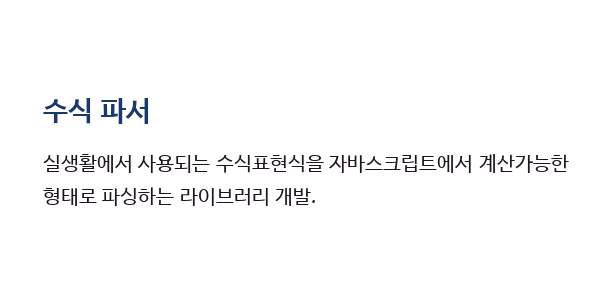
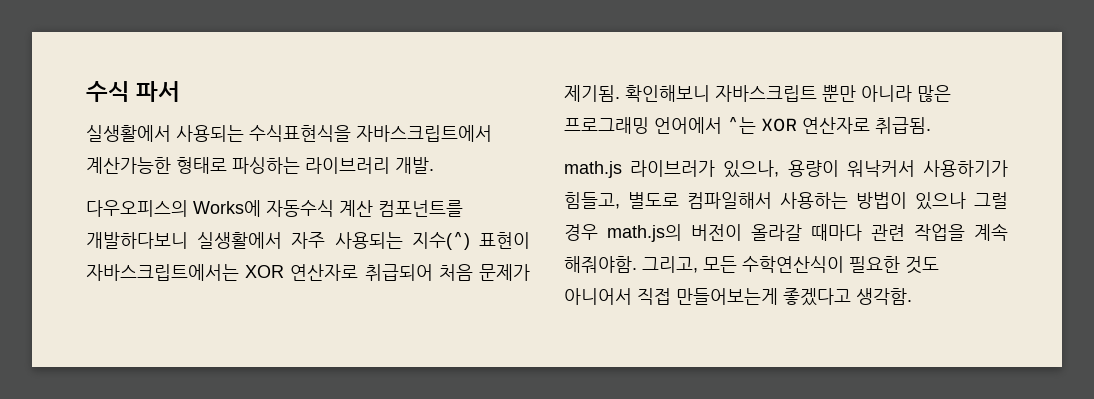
+ 다우오피스의 Works에 자동수식 계산 컴포넌트를 개발하다보니 실생활에서 자주 사용되는 지수(^) 표현이 자바스크립트에서는 XOR 연산자로 취급되어 처음 문제가 제기됨. 확인해보니 자바스크립트 뿐만 아니라 많은 프로그래밍 언어에서 ^는 XOR 연산자로 취급됨.
+ math.js 라이브러가 있으나, 용량이 워낙커서 사용하기가 힘들고, 별도로 컴파일해서 사용하는 방법이 있으나 그럴 경우 math.js의 버전이 올라갈 때마다 관련 작업을 계속 해줘야함. 그리고, 모든 수학연산식이 필요한 것도 아니어서 직접 만들어보는게 좋겠다고 생각함.

